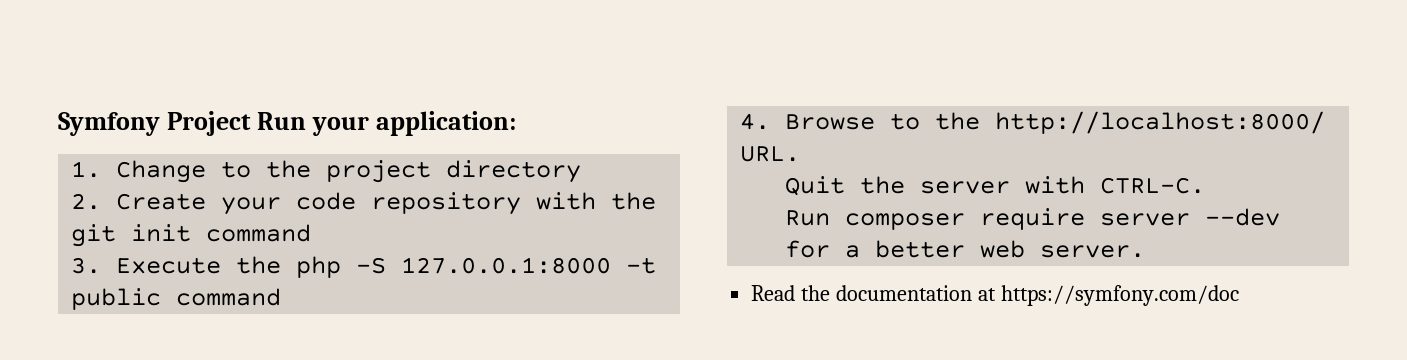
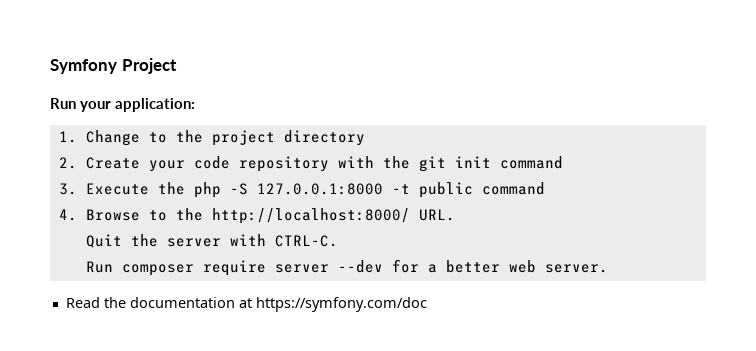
- Symfony Project Run your application:
+ Symfony Project
+ Run your application:

